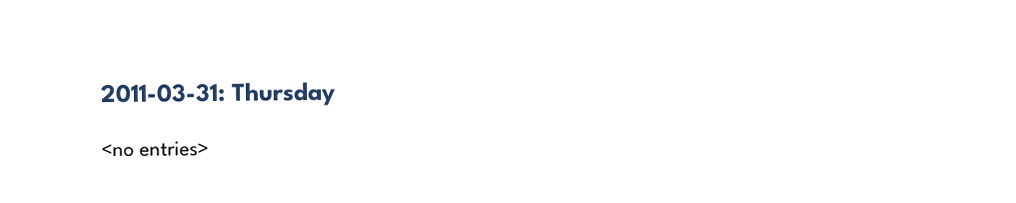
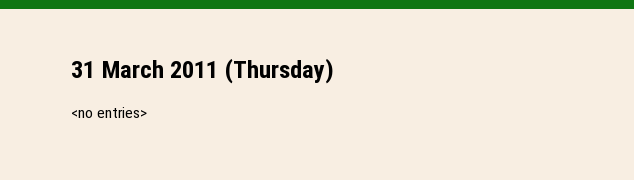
- 2011-03-31: Thursday
+ 31 March 2011 (Thursday)

